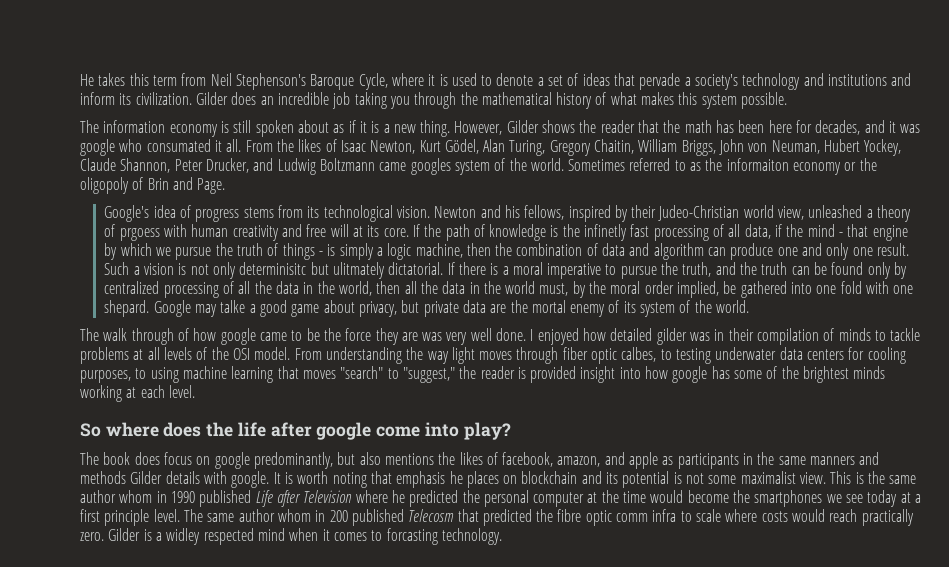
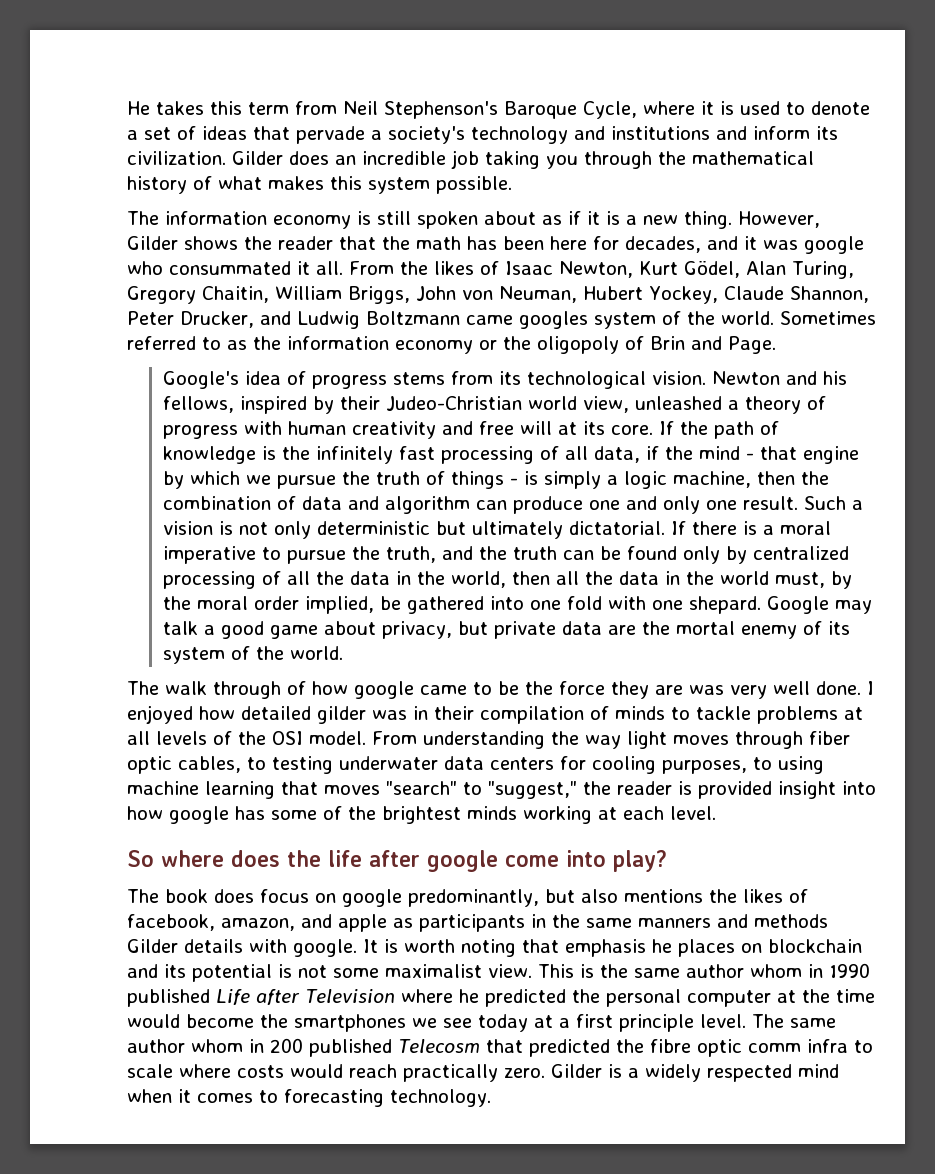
- However, Gilder shows the reader that the math has been here for decades, and it was google who consumated it all.
+ However, Gilder shows the reader that the math has been here for decades, and it was google who consummated it all.
- Sometimes referred to as the informaiton economy or the oligopoly of Brin and Page.
+ Sometimes referred to as the information economy or the oligopoly of Brin and Page.
- Newton and his fellows, inspired by their Judeo-Christian world view, unleashed a theory of prgoess with human creativity and free will at its core.
+ Newton and his fellows, inspired by their Judeo-Christian world view, unleashed a theory of progress with human creativity and free will at its core.
- If the path of knowledge is the infinetly fast processing of all data, if the mind - that engine by which we pursue the truth of things - is simply a logic machine, then the combination of data and algorithm can produce one and only one result.
+ If the path of knowledge is the infinitely fast processing of all data, if the mind - that engine by which we pursue the truth of things - is simply a logic machine, then the combination of data and algorithm can produce one and only one result.
- Such a vision is not only determinisitc but ulitmately dictatorial.
+ Such a vision is not only deterministic but ultimately dictatorial.
- Google may talke a good game about privacy, but private data are the mortal enemy of its system of the world.
+ Google may talk a good game about privacy, but private data are the mortal enemy of its system of the world.
- From understanding the way light moves through fiber optic calbes, to testing underwater data centers for cooling purposes, to using machine learning that moves "search" to "suggest," the reader is provided insight into how google has some of the brightest minds working at each level.
+ From understanding the way light moves through fiber optic cables, to testing underwater data centers for cooling purposes, to using machine learning that moves "search" to "suggest," the reader is provided insight into how google has some of the brightest minds working at each level.
- Gilder is a widley respected mind when it comes to forcasting technology.
+ Gilder is a widely respected mind when it comes to forecasting technology.

